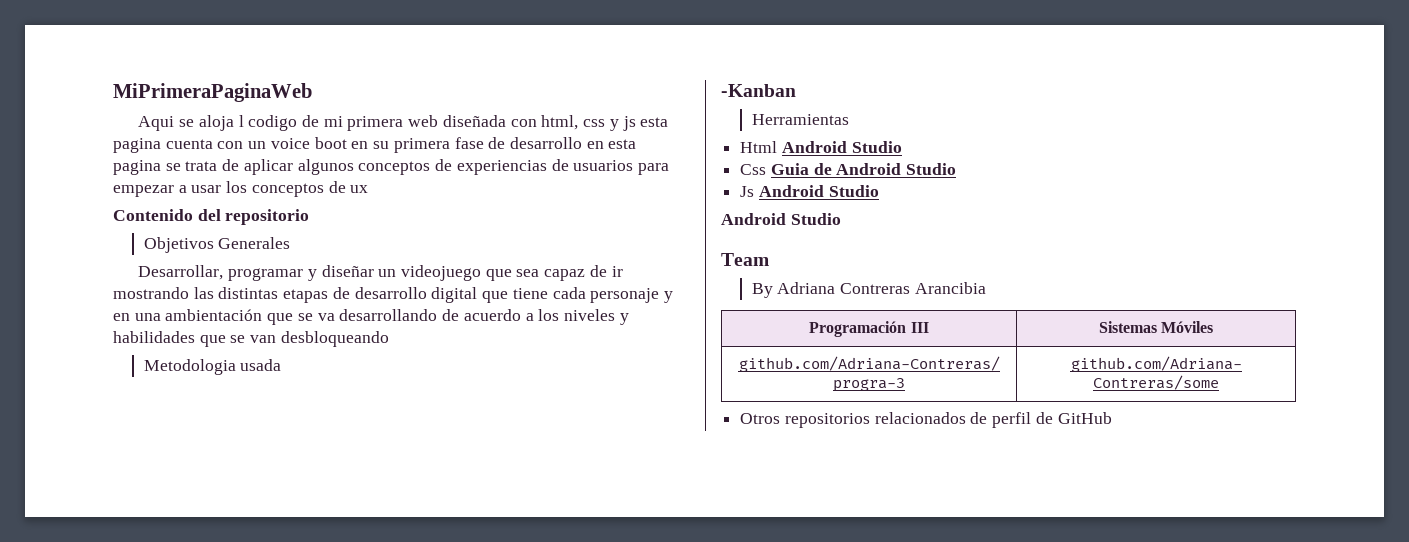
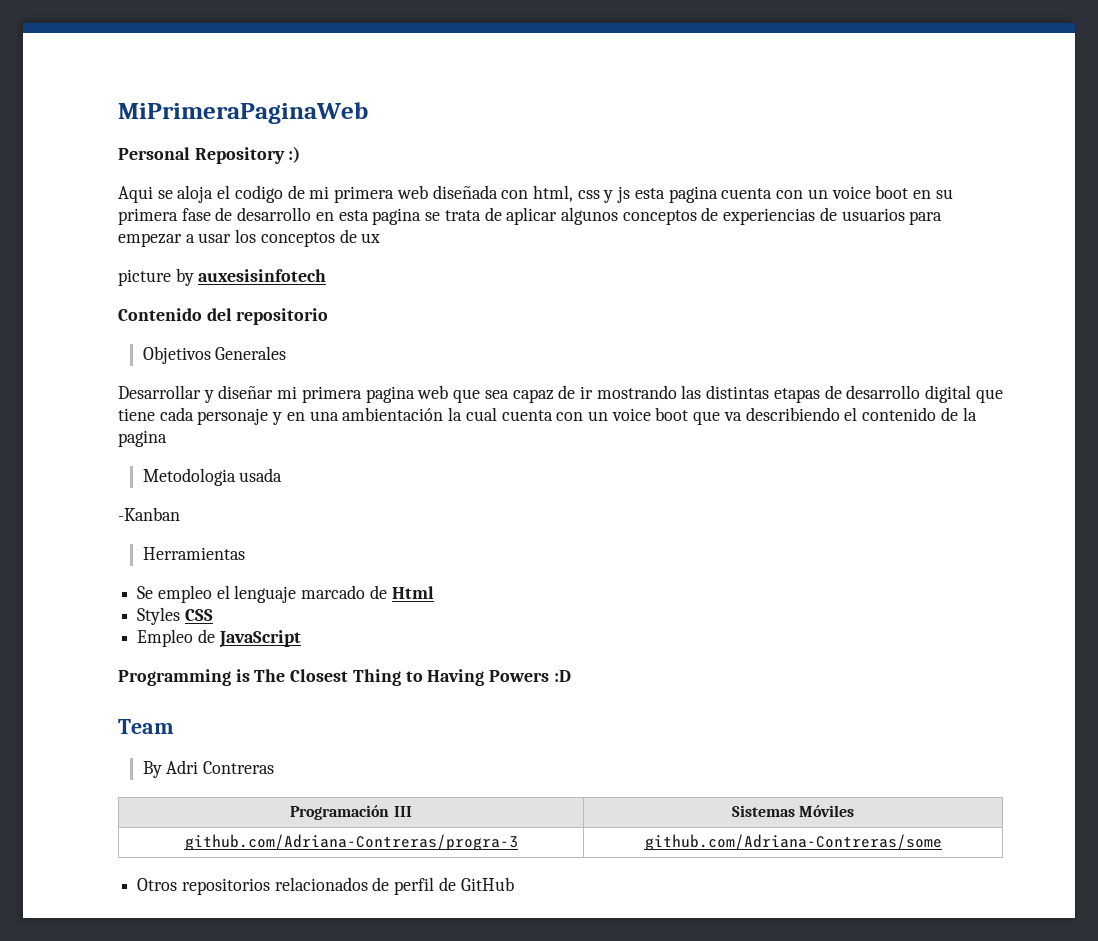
+ Personal Repository :)
- Aqui se aloja l codigo de mi primera web diseñada con html, css y js esta pagina cuenta con un voice boot en su primera fase de desarrollo en esta pagina se trata de aplicar algunos conceptos de experiencias de usuarios para empezar a usar los conceptos de ux
+ Aqui se aloja el codigo de mi primera web diseñada con html, css y js esta pagina cuenta con un voice boot en su primera fase de desarrollo en esta pagina se trata de aplicar algunos conceptos de experiencias de usuarios para empezar a usar los conceptos de ux
+ picture by auxesisinfotech
- Desarrollar, programar y diseñar un videojuego que sea capaz de ir mostrando las distintas etapas de desarrollo digital que tiene cada personaje y en una ambientación que se va desarrollando de acuerdo a los niveles y habilidades que se van desbloqueando
+ Desarrollar y diseñar mi primera pagina web que sea capaz de ir mostrando las distintas etapas de desarrollo digital que tiene cada personaje y en una ambientación la cual cuenta con un voice boot que va describiendo el contenido de la pagina
  Metodologia usada
  -Kanban
  Herramientas
- Html Android Studio
- Css Guia de Android Studio
- Js Android Studio
- Android Studio
+ Se empleo el lenguaje marcado de Html
+ Styles CSS
+ Empleo de JavaScript
+ Programming is The Closest Thing to Having Powers :D
- By Adriana Contreras Arancibia
+ By Adri Contreras

